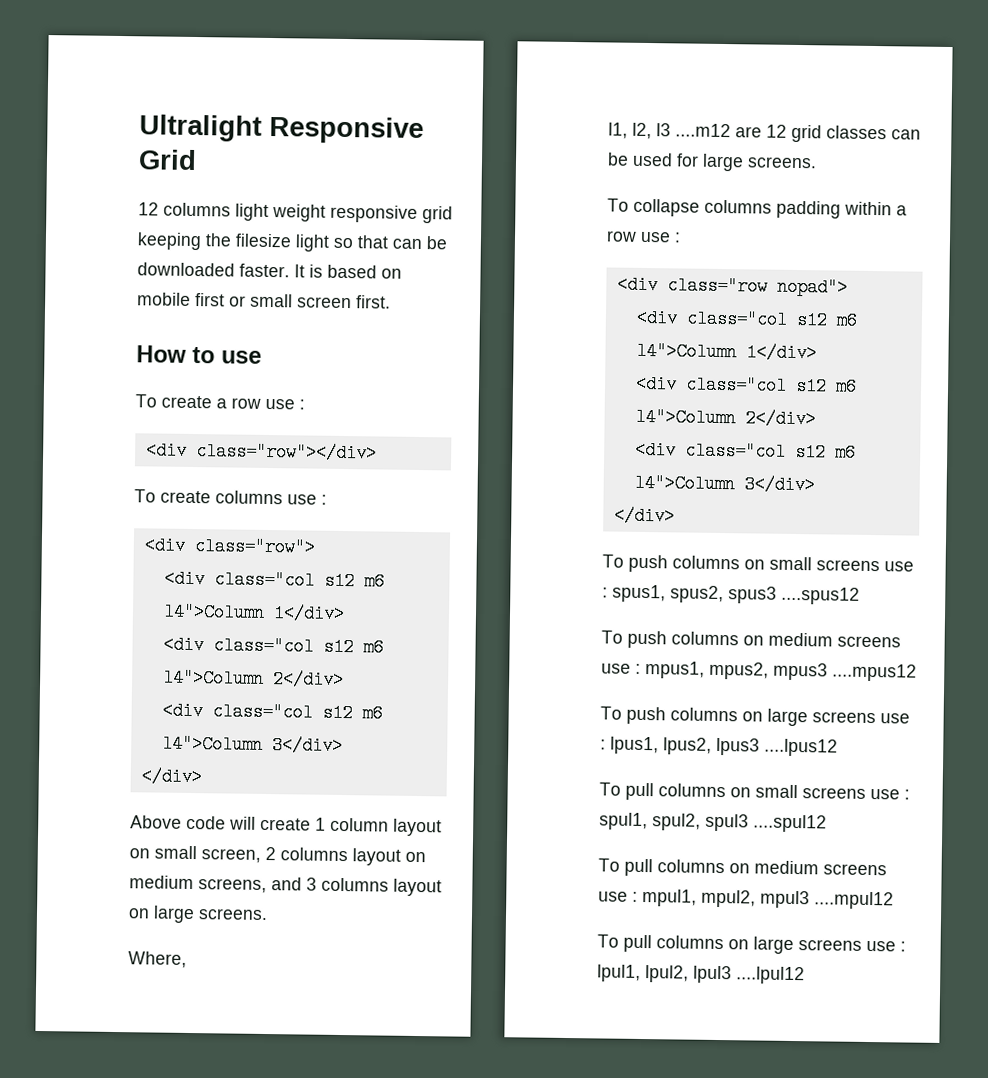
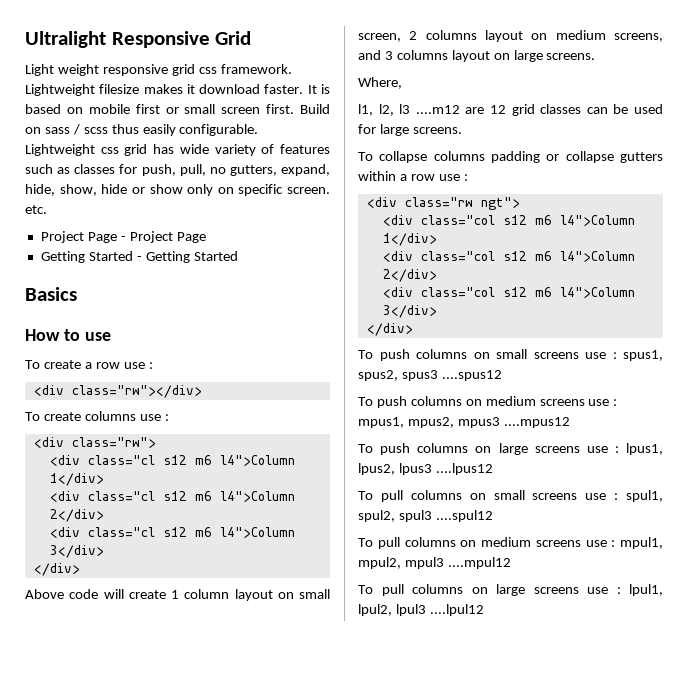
- 12 columns light weight responsive grid keeping the filesize light so that can be downloaded faster.
+ Light weight responsive grid css framework. Lightweight filesize makes it download faster.
+ Build on sass / scss thus easily configurable. Lightweight css grid has wide variety of features such as classes for push, pull, no gutters, expand, hide, show, hide or show only on specific screen. etc.
+ Project Page - Project Page
+ Getting Started - Getting Started
+ Basics
- <div class="row"></div>
+ <div class="rw"></div>
- <div class="row">
- <div class="col s12 m6 l4">Column 1</div>
- <div class="col s12 m6 l4">Column 2</div>
- <div class="col s12 m6 l4">Column 3</div>
+ <div class="rw">
+ <div class="cl s12 m6 l4">Column 1</div>
+ <div class="cl s12 m6 l4">Column 2</div>
+ <div class="cl s12 m6 l4">Column 3</div>
- To collapse columns padding within a row use :
+ To collapse columns padding or collapse gutters within a row use :
- <div class="row nopad">
+ <div class="rw ngt">

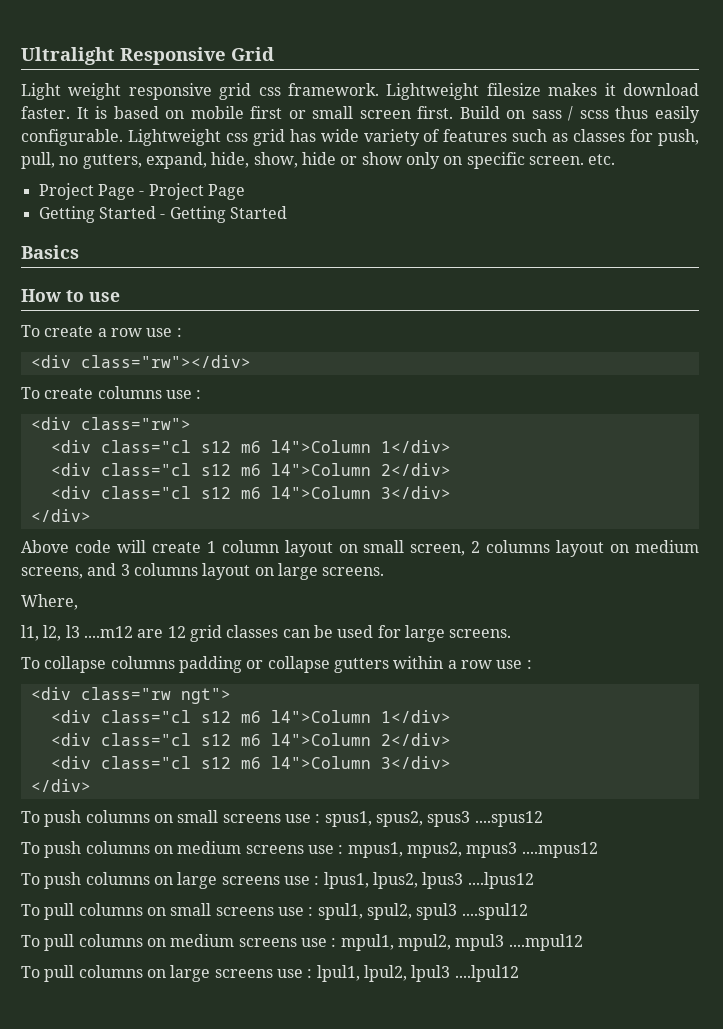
  <div class="rw ngt">
- <div class="col s12 m6 l4">Column 1</div>
- <div class="col s12 m6 l4">Column 2</div>
- <div class="col s12 m6 l4">Column 3</div>
+ <div class="cl s12 m6 l4">Column 1</div>
+ <div class="cl s12 m6 l4">Column 2</div>
+ <div class="cl s12 m6 l4">Column 3</div>

